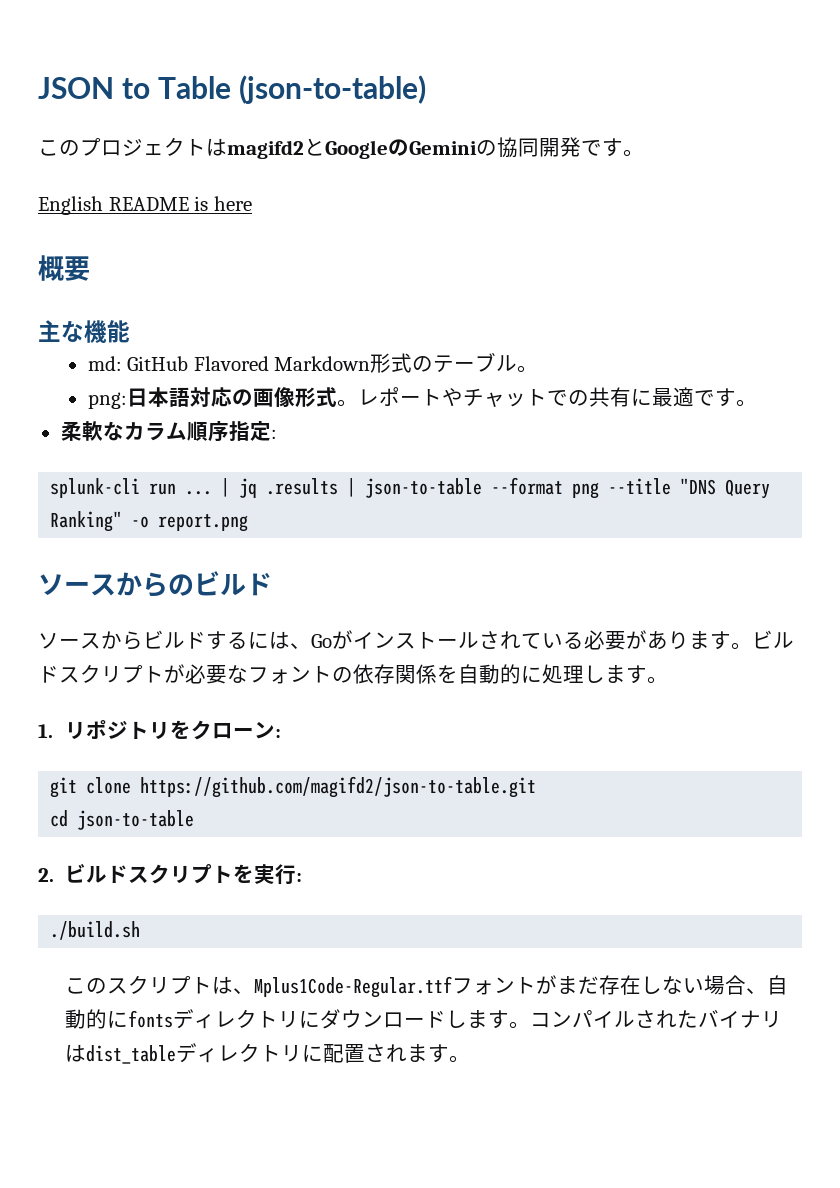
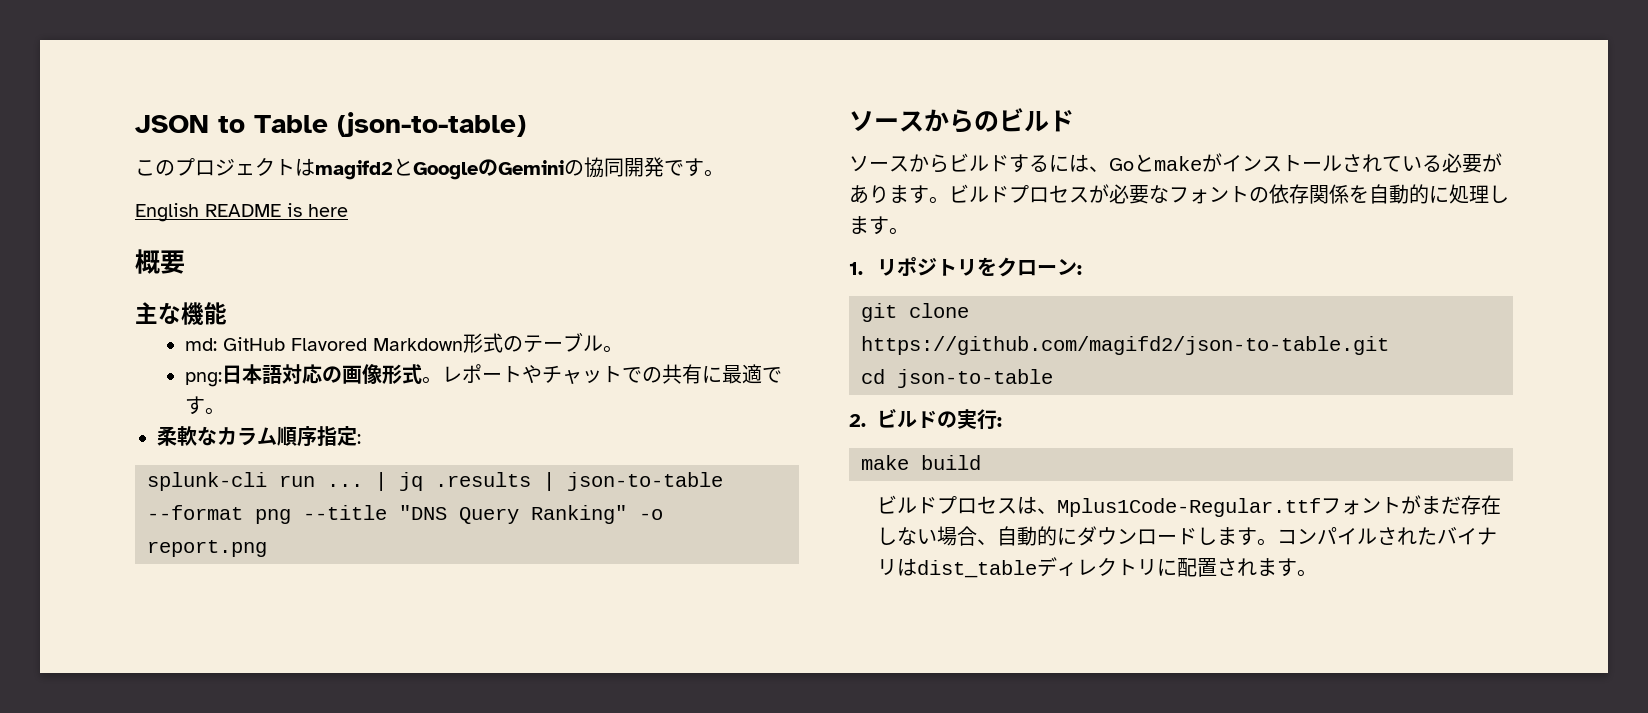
- ソースからビルドするには、Goがインストールされている必要があります。
+ ソースからビルドするには、Goとmakeがインストールされている必要があります。
- ビルドスクリプトが必要なフォントの依存関係を自動的に処理します。
+ ビルドプロセスが必要なフォントの依存関係を自動的に処理します。
- 2.ビルドスクリプトを実行:
+ 2.ビルドの実行:
- ./build.sh
- このスクリプトは、Mplus1Code-Regular.ttfフォントがまだ存在しない場合、自動的にfontsディレクトリにダウンロードします。
+ make build
+ ビルドプロセスは、Mplus1Code-Regular.ttfフォントがまだ存在しない場合、自動的にダウンロードします。

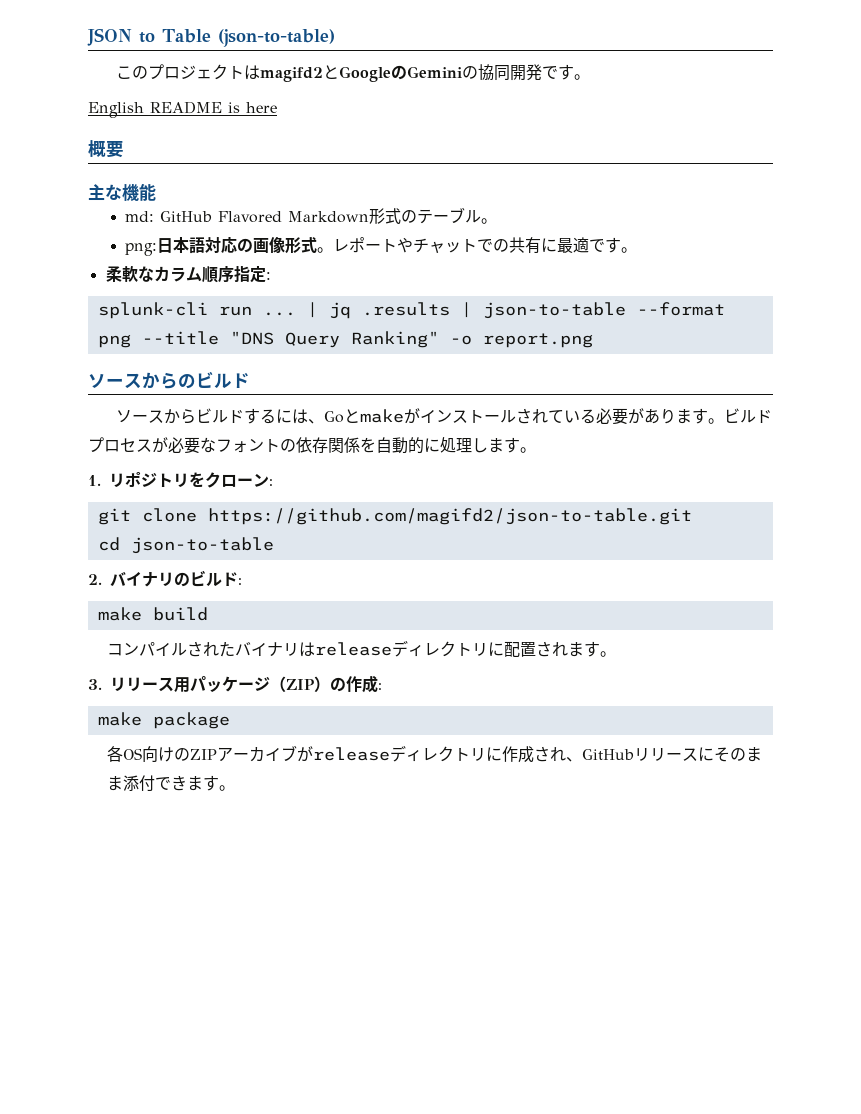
- 2.ビルドの実行:
+ 2.バイナリのビルド:
- ビルドプロセスは、Mplus1Code-Regular.ttfフォントがまだ存在しない場合、自動的にダウンロードします。コンパイルされたバイナリはdist_tableディレクトリに配置されます。
+ コンパイルされたバイナリはreleaseディレクトリに配置されます。
+ 3.リリース用パッケージ（ZIP）の作成:
+ make package
+ 各OS向けのZIPアーカイブがreleaseディレクトリに作成され、GitHubリリースにそのまま添付できます。

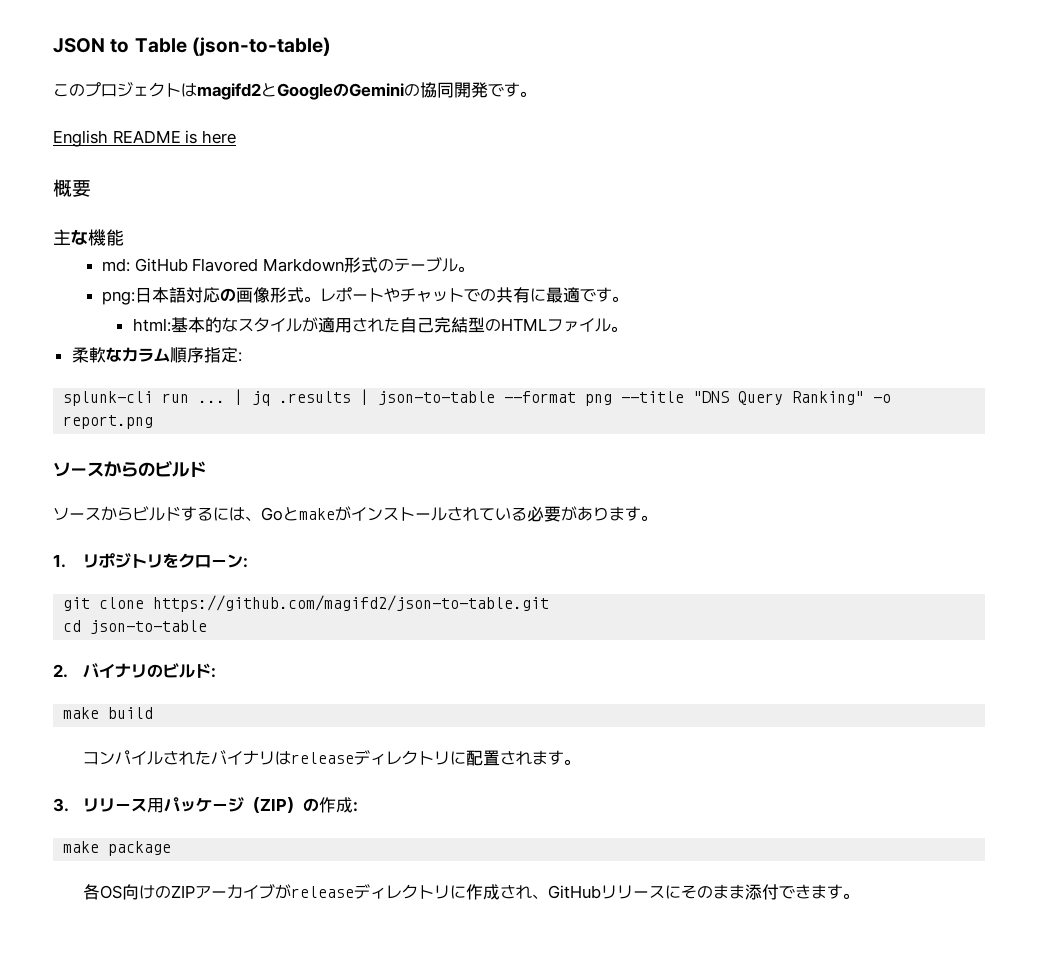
+ html:基本的なスタイルが適用された自己完結型のHTMLファイル。
- ビルドプロセスが必要なフォントの依存関係を自動的に処理します。

